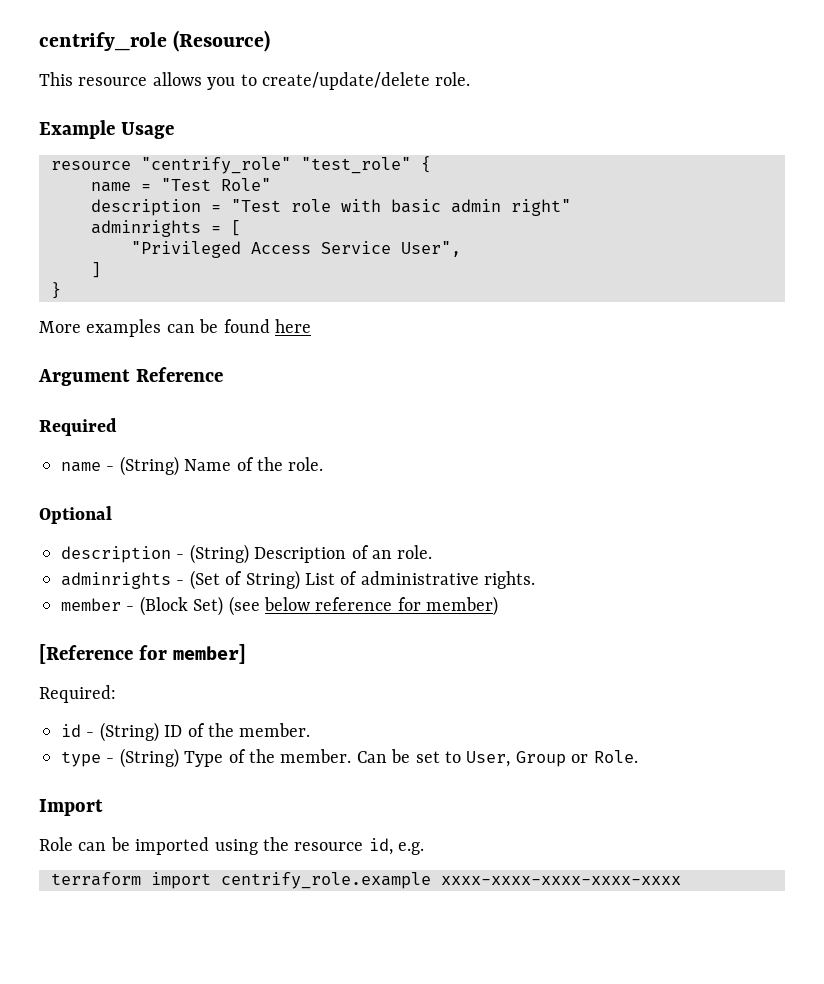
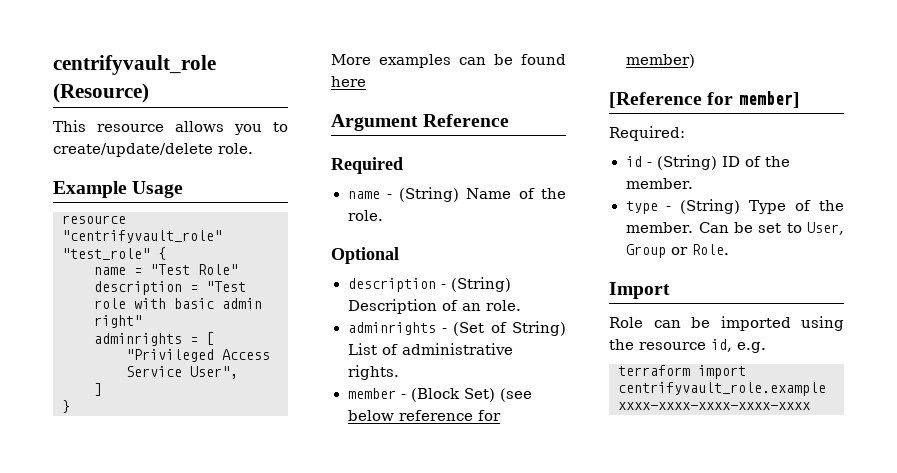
- centrify_role (Resource)
+ centrifyvault_role (Resource)
- resource "centrify_role" "test_role" {
+ resource "centrifyvault_role" "test_role" {
- terraform import centrify_role.example xxxx-xxxx-xxxx-xxxx-xxxx
+ terraform import centrifyvault_role.example xxxx-xxxx-xxxx-xxxx-xxxx

